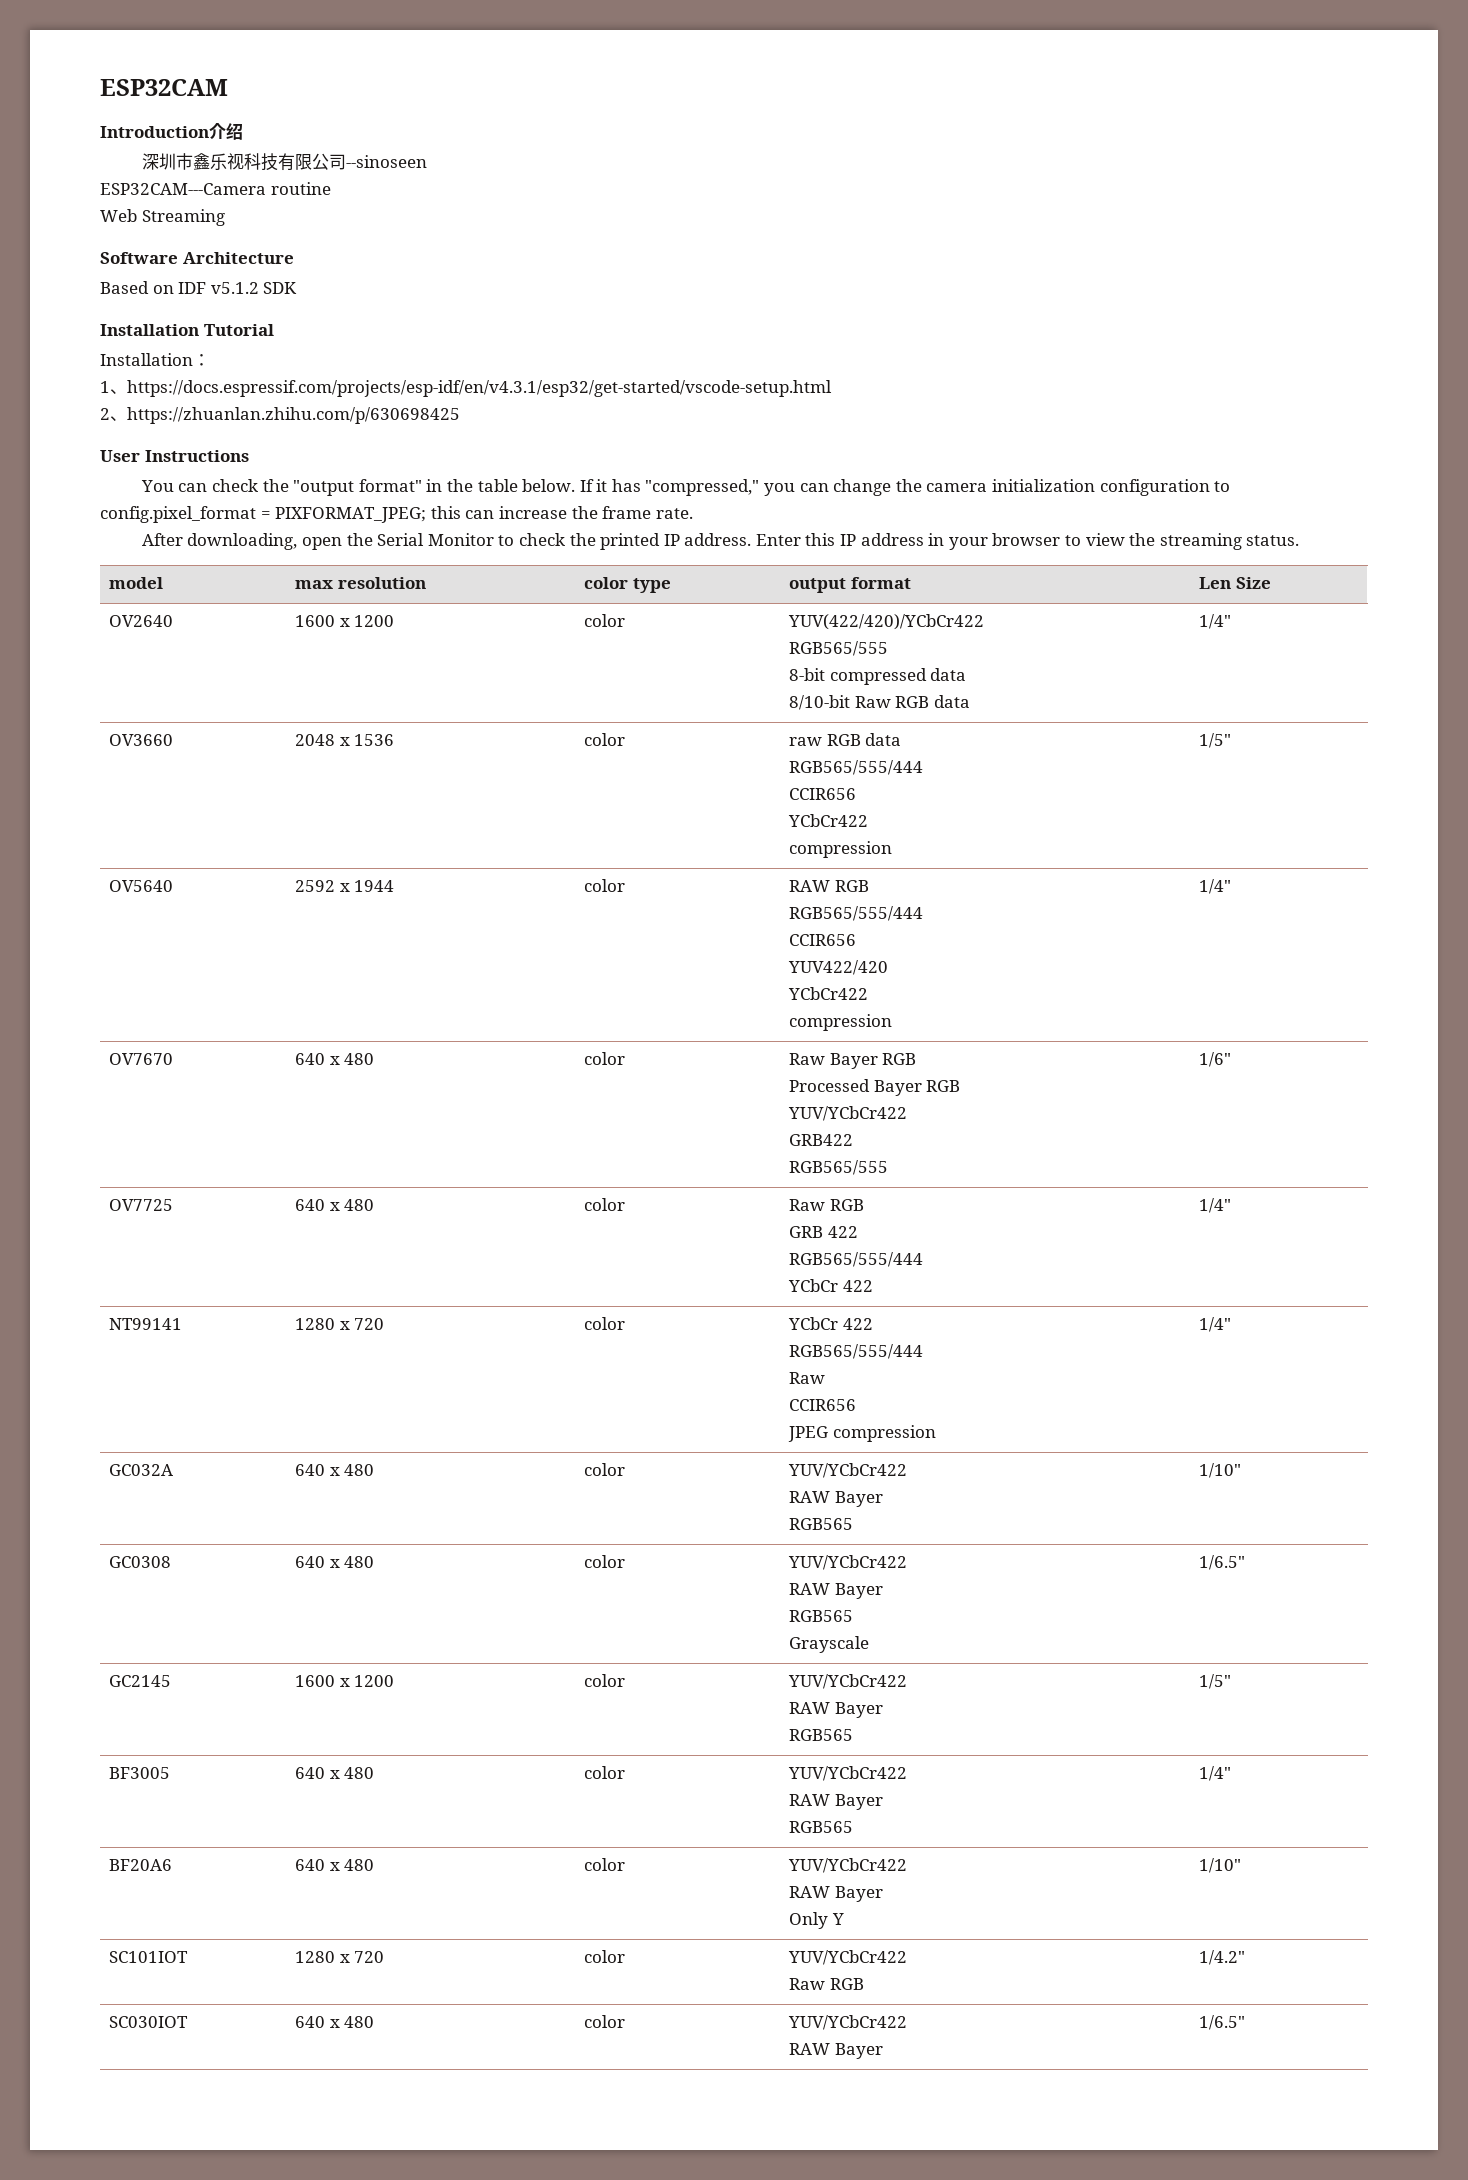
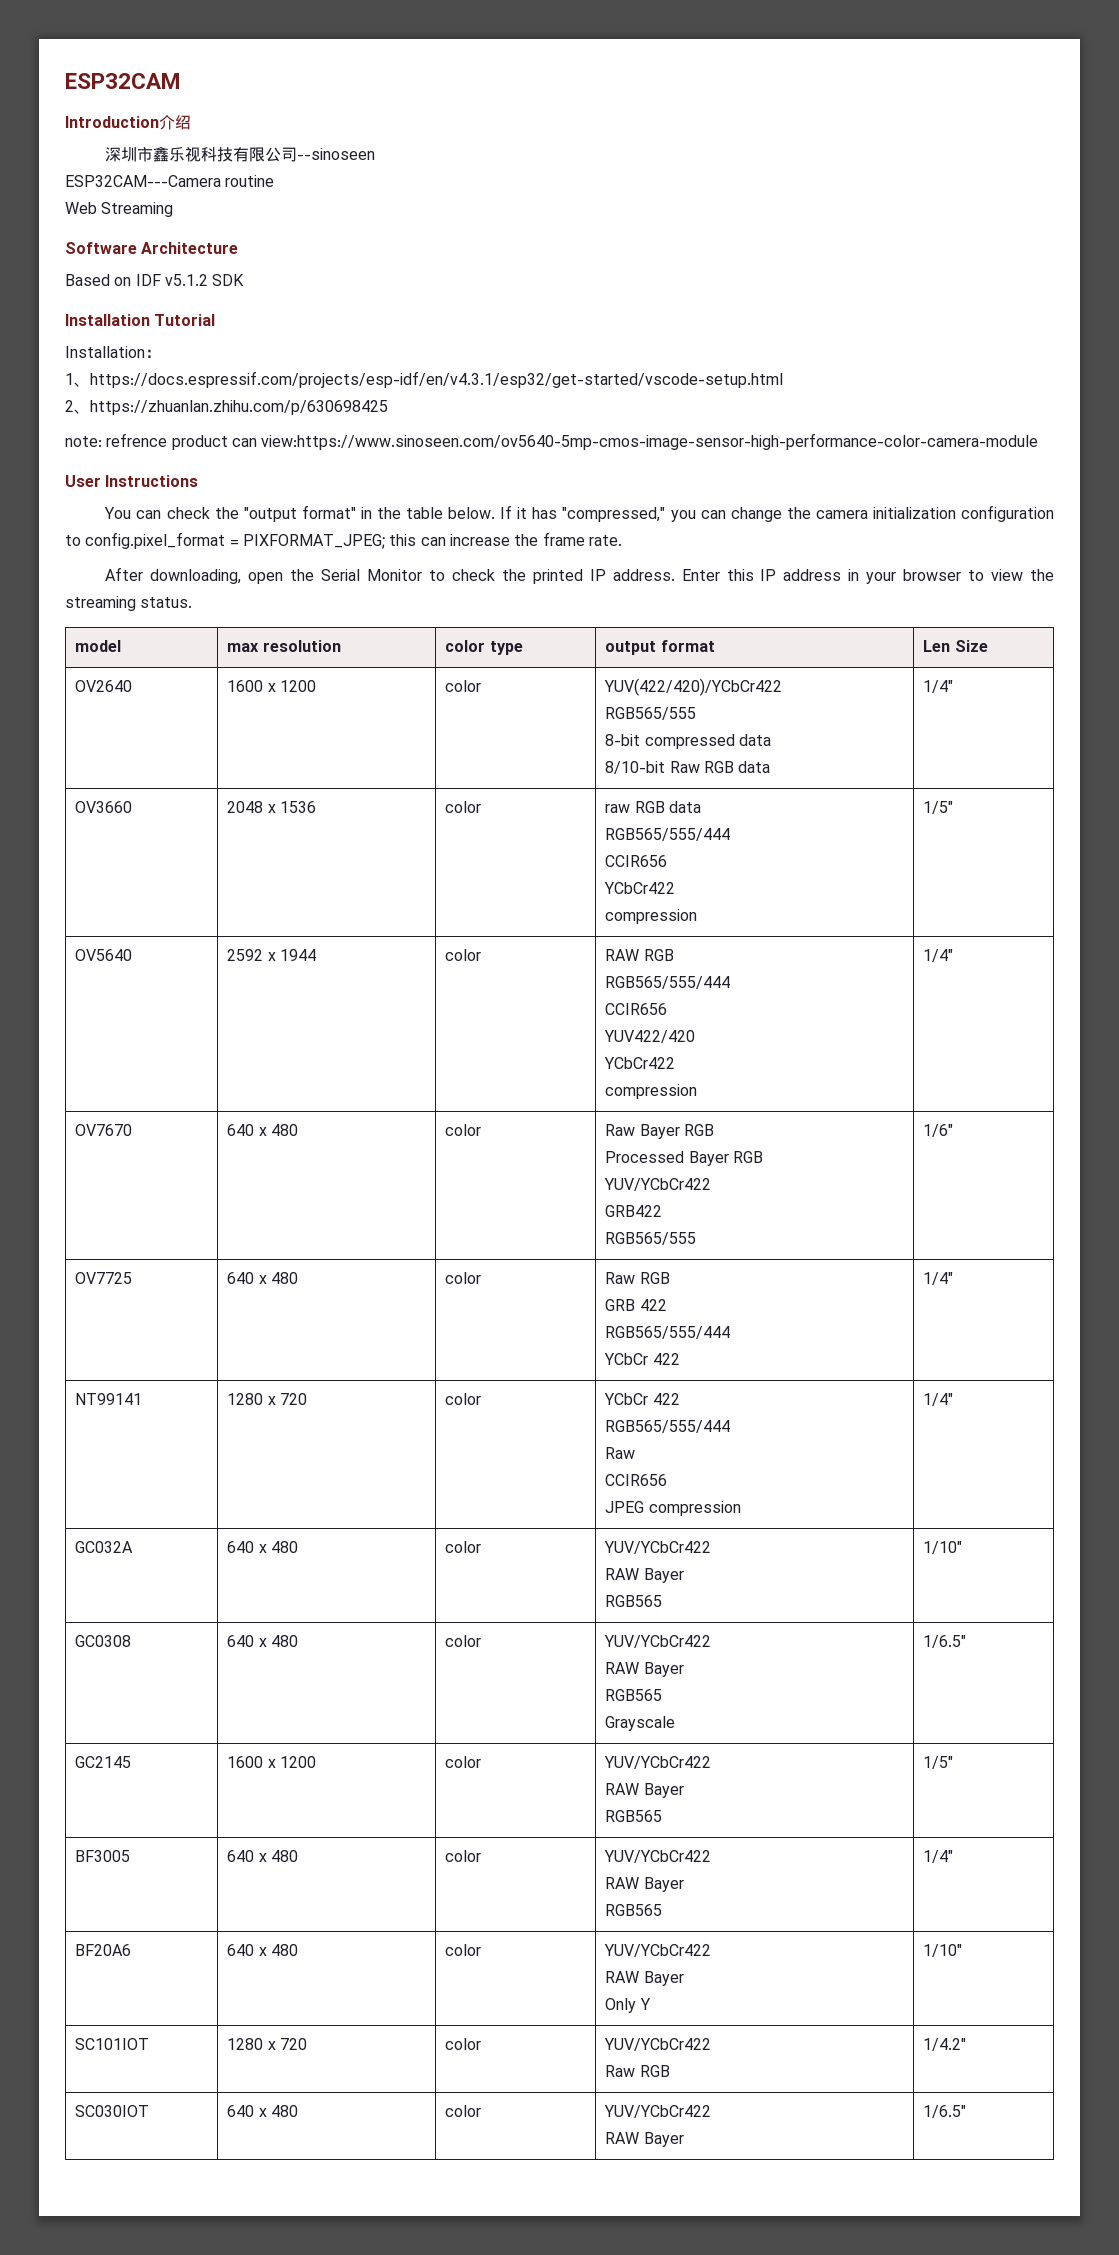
+ note: refrence product can view:https://www.sinoseen.com/ov5640-5mp-cmos-image-sensor-high-performance-color-camera-module

